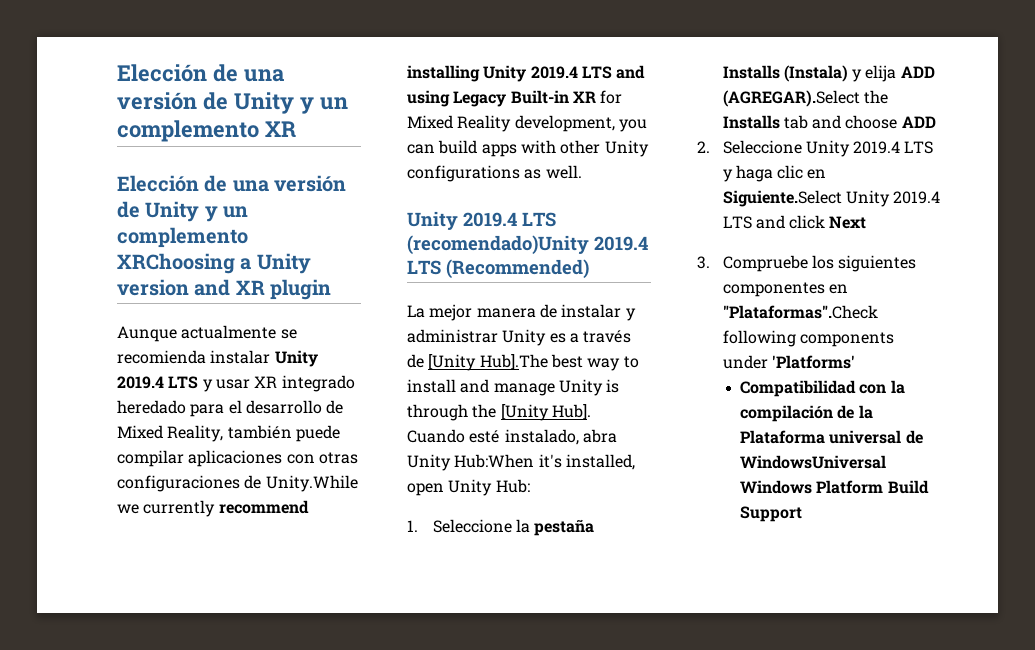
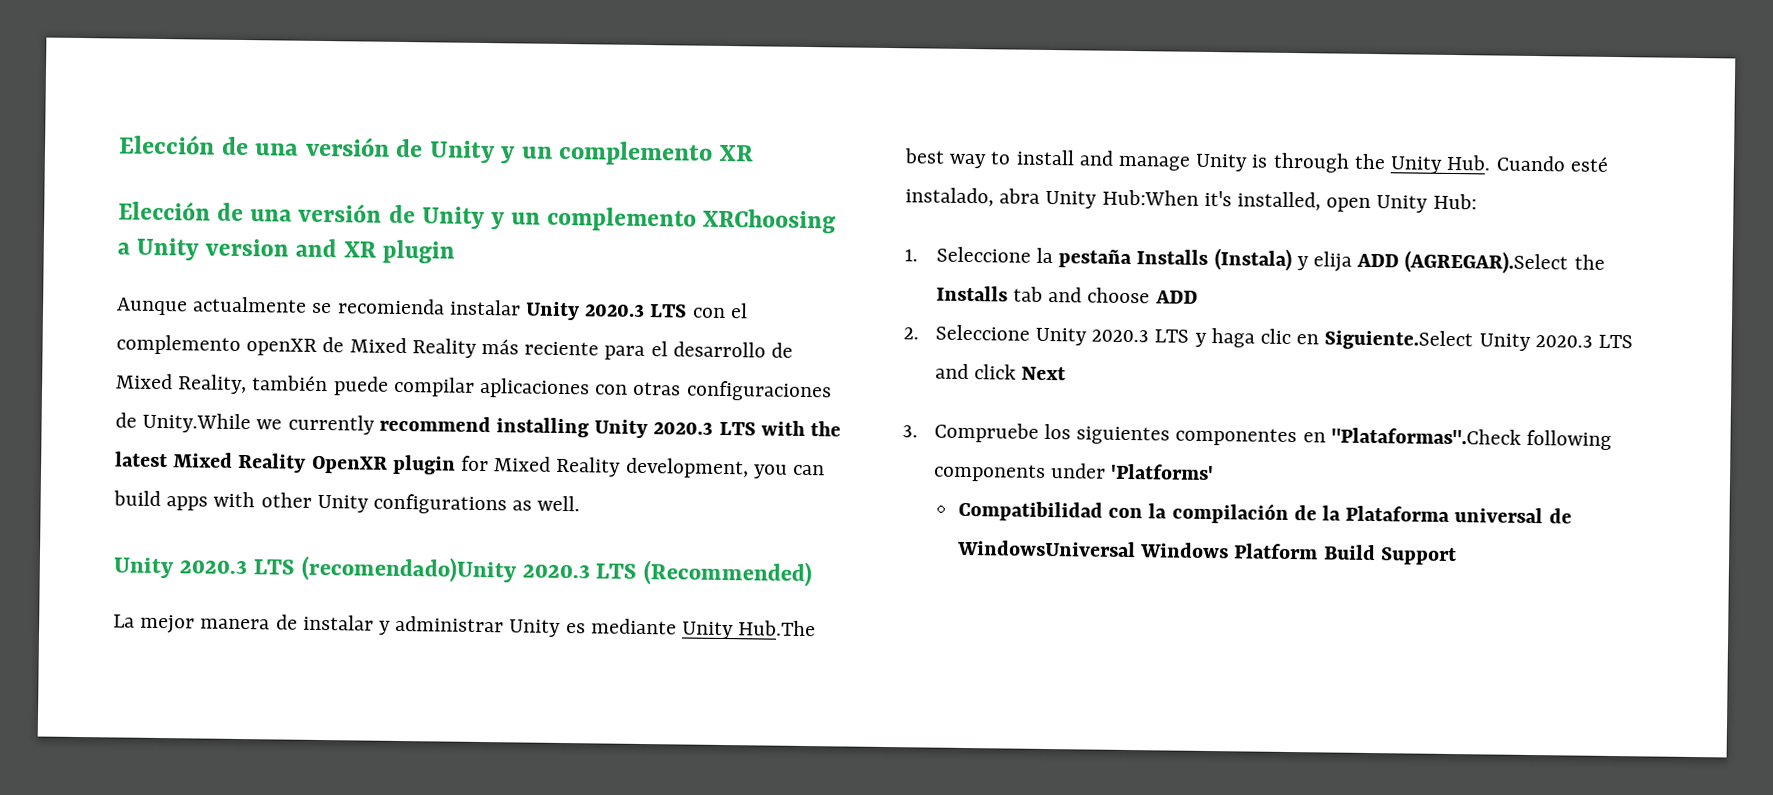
- Aunque actualmente se recomienda instalar Unity 2019.4 LTS y usar XR integrado heredado para el desarrollo de Mixed Reality, también puede compilar aplicaciones con otras configuraciones de Unity.While we currently recommend installing Unity 2019.4 LTS and using Legacy Built-in XR for Mixed Reality development, you can build apps with other Unity configurations as well.
+ Aunque actualmente se recomienda instalar Unity 2020.3 LTS con el complemento openXR de Mixed Reality más reciente para el desarrollo de Mixed Reality, también puede compilar aplicaciones con otras configuraciones de Unity.While we currently recommend installing Unity 2020.3 LTS with the latest Mixed Reality OpenXR plugin for Mixed Reality development, you can build apps with other Unity configurations as well.
- Unity 2019.4 LTS (recomendado)Unity 2019.4 LTS (Recommended)
+ Unity 2020.3 LTS (recomendado)Unity 2020.3 LTS (Recommended)
- La mejor manera de instalar y administrar Unity es a través de [Unity Hub].The best way to install and manage Unity is through the [Unity Hub]. Cuando esté instalado, abra Unity Hub:When it's installed, open Unity Hub:
+ La mejor manera de instalar y administrar Unity es mediante Unity Hub.The best way to install and manage Unity is through the Unity Hub. Cuando esté instalado, abra Unity Hub:When it's installed, open Unity Hub:
- 2. Seleccione Unity 2019.4 LTS y haga clic en Siguiente.Select Unity 2019.4 LTS and click Next
+ 2. Seleccione Unity 2020.3 LTS y haga clic en Siguiente.Select Unity 2020.3 LTS and click Next

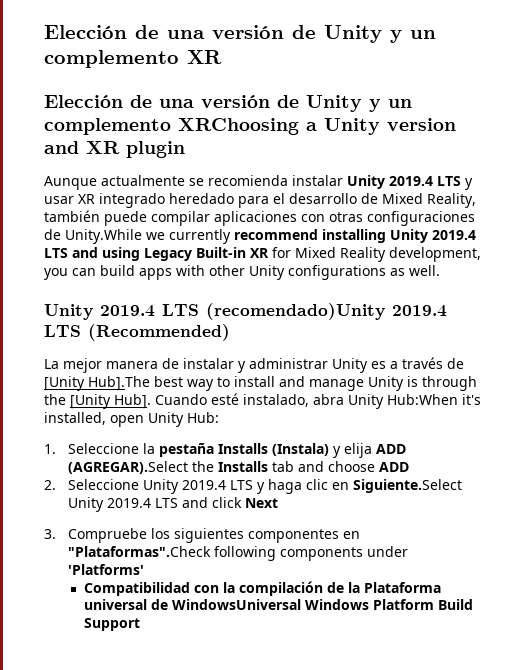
- Aunque actualmente se recomienda instalar Unity 2020.3 LTS con el complemento openXR de Mixed Reality más reciente para el desarrollo de Mixed Reality, también puede compilar aplicaciones con otras configuraciones de Unity.While we currently recommend installing Unity 2020.3 LTS with the latest Mixed Reality OpenXR plugin for Mixed Reality development, you can build apps with other Unity configurations as well.
+ Aunque actualmente se recomienda instalar Unity 2019.4 LTS y usar XR integrado heredado para el desarrollo de Mixed Reality, también puede compilar aplicaciones con otras configuraciones de Unity.While we currently recommend installing Unity 2019.4 LTS and using Legacy Built-in XR for Mixed Reality development, you can build apps with other Unity configurations as well.
- Unity 2020.3 LTS (recomendado)Unity 2020.3 LTS (Recommended)
+ Unity 2019.4 LTS (recomendado)Unity 2019.4 LTS (Recommended)
- La mejor manera de instalar y administrar Unity es mediante Unity Hub.The best way to install and manage Unity is through the Unity Hub. Cuando esté instalado, abra Unity Hub:When it's installed, open Unity Hub:
+ La mejor manera de instalar y administrar Unity es a través de [Unity Hub].The best way to install and manage Unity is through the [Unity Hub]. Cuando esté instalado, abra Unity Hub:When it's installed, open Unity Hub:
- 2. Seleccione Unity 2020.3 LTS y haga clic en Siguiente.Select Unity 2020.3 LTS and click Next
+ 2. Seleccione Unity 2019.4 LTS y haga clic en Siguiente.Select Unity 2019.4 LTS and click Next

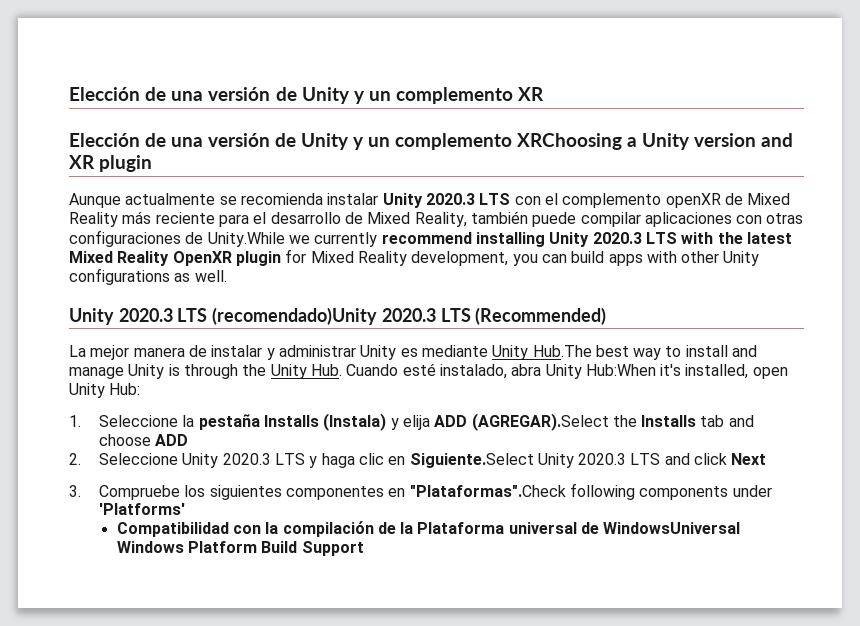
- Aunque actualmente se recomienda instalar Unity 2019.4 LTS y usar XR integrado heredado para el desarrollo de Mixed Reality, también puede compilar aplicaciones con otras configuraciones de Unity.While we currently recommend installing Unity 2019.4 LTS and using Legacy Built-in XR for Mixed Reality development, you can build apps with other Unity configurations as well.
+ Aunque actualmente se recomienda instalar Unity 2020.3 LTS con el complemento openXR de Mixed Reality más reciente para el desarrollo de Mixed Reality, también puede compilar aplicaciones con otras configuraciones de Unity.While we currently recommend installing Unity 2020.3 LTS with the latest Mixed Reality OpenXR plugin for Mixed Reality development, you can build apps with other Unity configurations as well.
- Unity 2019.4 LTS (recomendado)Unity 2019.4 LTS (Recommended)
+ Unity 2020.3 LTS (recomendado)Unity 2020.3 LTS (Recommended)
- La mejor manera de instalar y administrar Unity es a través de [Unity Hub].The best way to install and manage Unity is through the [Unity Hub]. Cuando esté instalado, abra Unity Hub:When it's installed, open Unity Hub:
+ La mejor manera de instalar y administrar Unity es mediante Unity Hub.The best way to install and manage Unity is through the Unity Hub. Cuando esté instalado, abra Unity Hub:When it's installed, open Unity Hub:
- 2. Seleccione Unity 2019.4 LTS y haga clic en Siguiente.Select Unity 2019.4 LTS and click Next
+ 2. Seleccione Unity 2020.3 LTS y haga clic en Siguiente.Select Unity 2020.3 LTS and click Next

